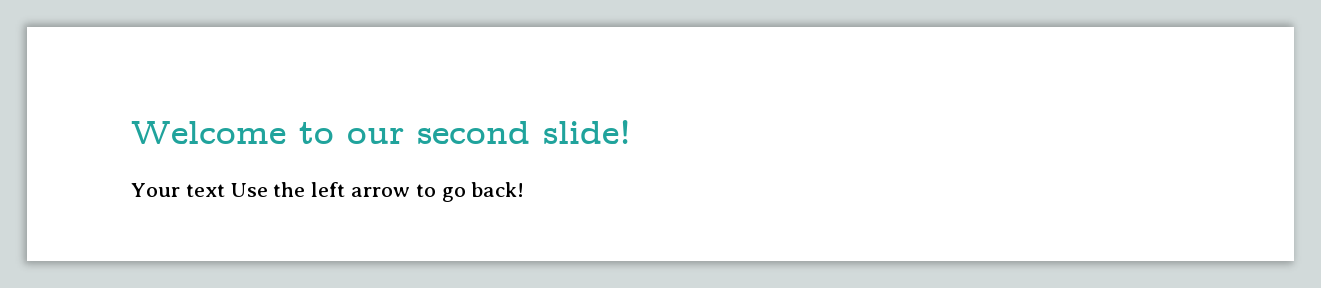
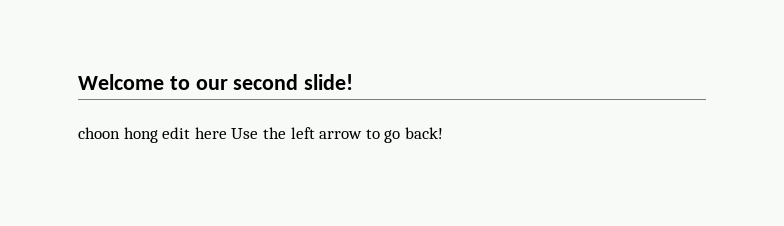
- Your text Use the left arrow to go back!
+ choon hong edit here Use the left arrow to go back!

